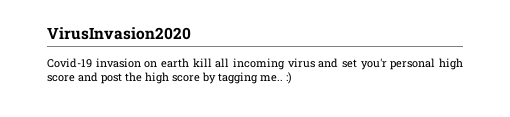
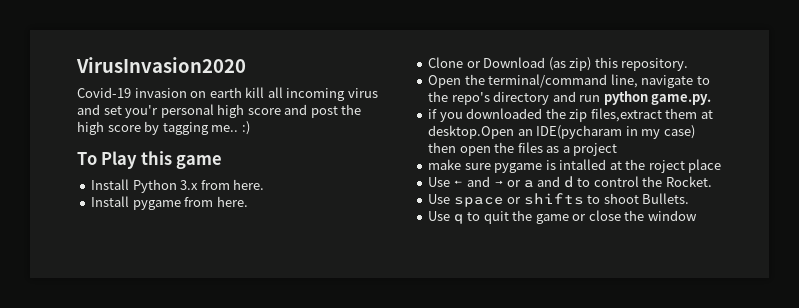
+ To Play this game
+ Install Python 3.x from here.
+ Install pygame from here.
+ Clone or Download (as zip) this repository.
+ Open the terminal/command line, navigate to the repo's directory and run python game.py.
+ if you downloaded the zip files,extract them at desktop.Open an IDE(pycharam in my case) then open the files as a project
+ make sure pygame is intalled at the roject place
+ Use ← and → or a and d to control the Rocket.
+ Use space or shifts to shoot Bullets.
+ Use q to quit the game or close the window

